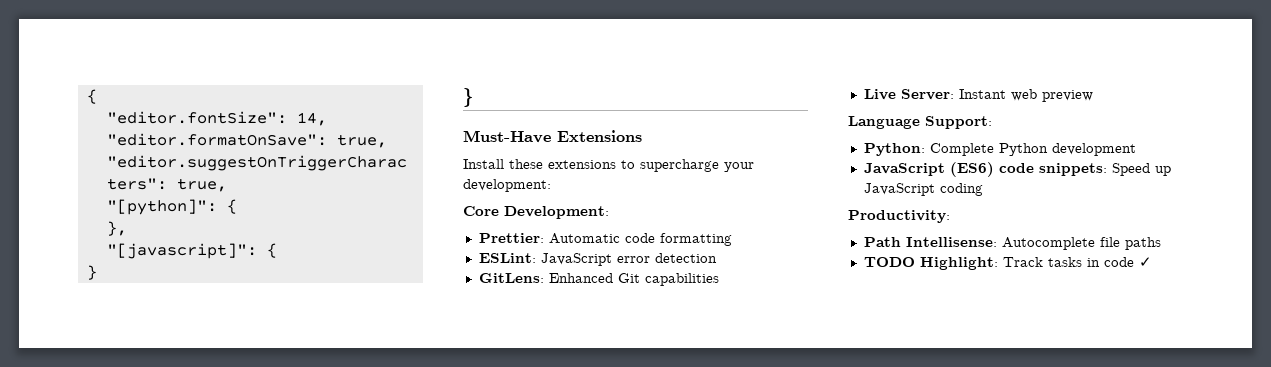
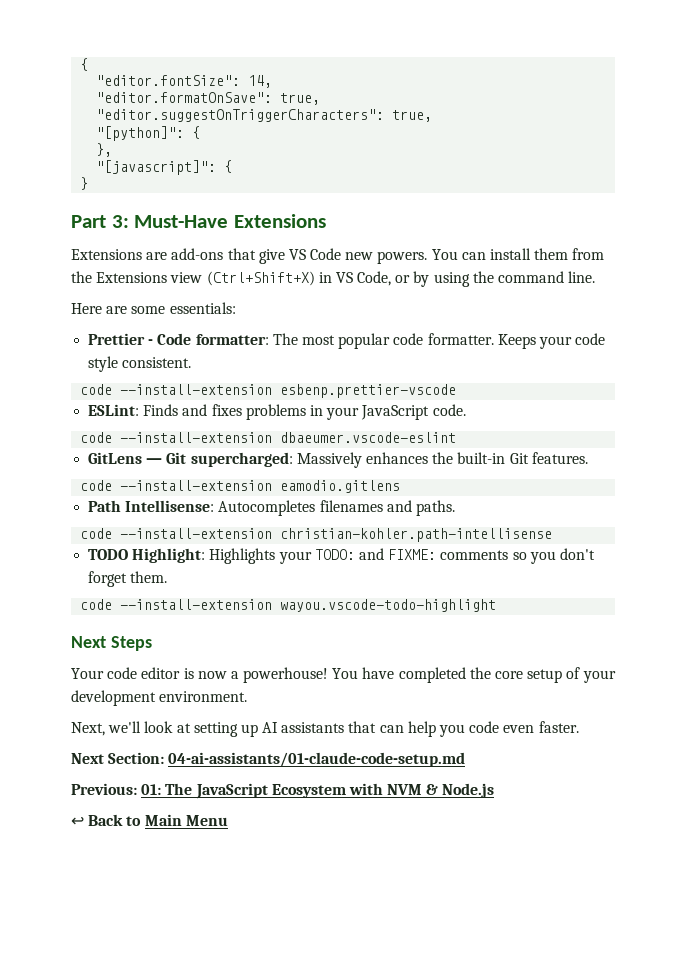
  "[javascript]": {
  }
- }
- Must-Have Extensions
+ Part 3: Must-Have Extensions
- Install these extensions to supercharge your development:
- Core Development:
- Prettier: Automatic code formatting
- ESLint: JavaScript error detection
- GitLens: Enhanced Git capabilities
- Live Server: Instant web preview
- Language Support:
- Python: Complete Python development
- JavaScript (ES6) code snippets: Speed up JavaScript coding
- Productivity:
- Path Intellisense: Autocomplete file paths
- TODO Highlight: Track tasks in code ✓
+ Extensions are add-ons that give VS Code new powers. You can install them from the Extensions view (Ctrl+Shift+X) in VS Code, or by using the command line.
+ Here are some essentials:
+ Prettier - Code formatter: The most popular code formatter. Keeps your code style consistent.
+ code --install-extension esbenp.prettier-vscode
+ ESLint: Finds and fixes problems in your JavaScript code.
+ code --install-extension dbaeumer.vscode-eslint
+ GitLens — Git supercharged: Massively enhances the built-in Git features.
+ code --install-extension eamodio.gitlens
+ Path Intellisense: Autocompletes filenames and paths.
+ code --install-extension christian-kohler.path-intellisense
+ TODO Highlight: Highlights your TODO: and FIXME: comments so you don't forget them.
+ code --install-extension wayou.vscode-todo-highlight
+ Next Steps
+ Your code editor is now a powerhouse! You have completed the core setup of your development environment.
+ Next, we'll look at setting up AI assistants that can help you code even faster.
+ Next Section: 04-ai-assistants/01-claude-code-setup.md
+ Previous: 01: The JavaScript Ecosystem with NVM & Node.js
+ ↩ Back to Main Menu

